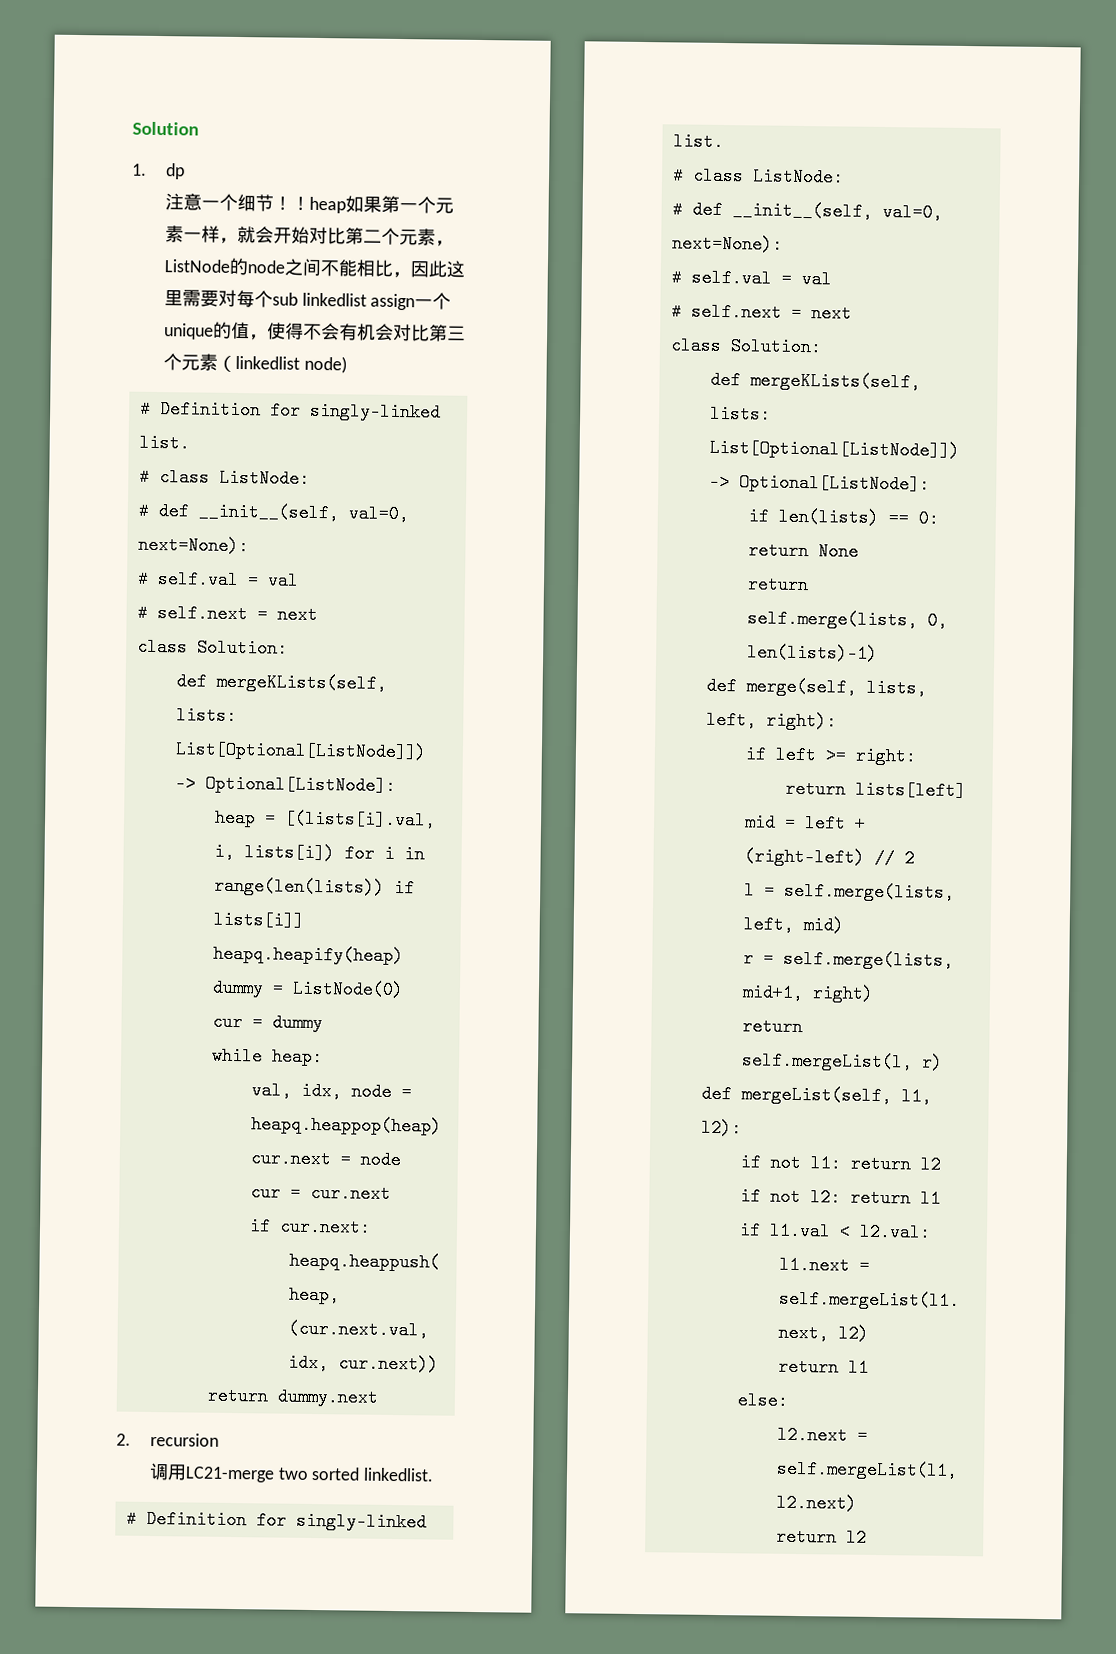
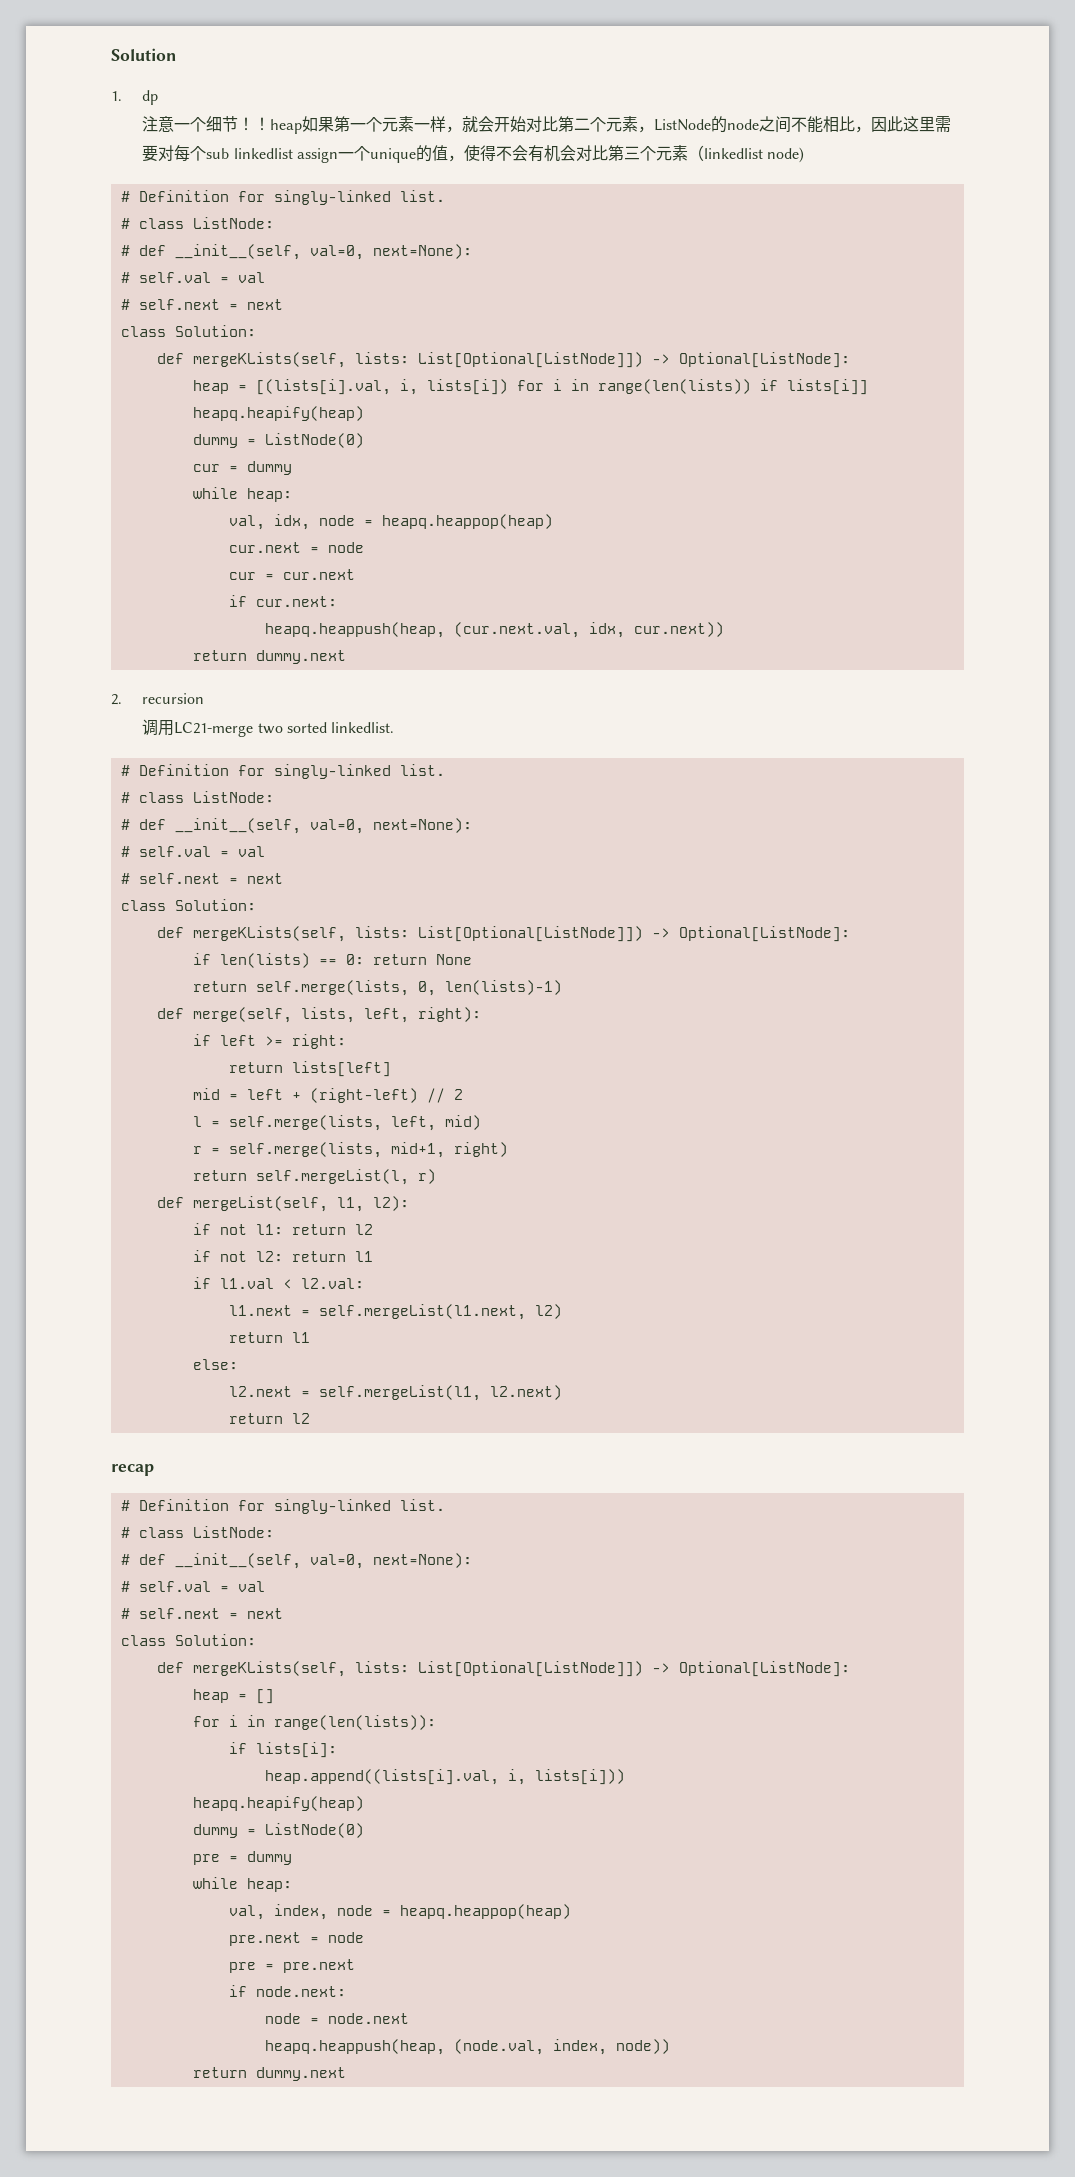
+ recap
+ # Definition for singly-linked list.
+ # class ListNode:
+ # def __init__(self, val=0, next=None):
+ # self.val = val
+ # self.next = next
+ class Solution:
+ def mergeKLists(self, lists: List[Optional[ListNode]]) -> Optional[ListNode]:
+ heap = []
+ for i in range(len(lists)):
+ if lists[i]:
+ heap.append((lists[i].val, i, lists[i]))
+ heapq.heapify(heap)
+ dummy = ListNode(0)
+ pre = dummy
+ while heap:
+ val, index, node = heapq.heappop(heap)
+ pre.next = node
+ pre = pre.next
+ if node.next:
+ node = node.next
+ heapq.heappush(heap, (node.val, index, node))
+ return dummy.next

